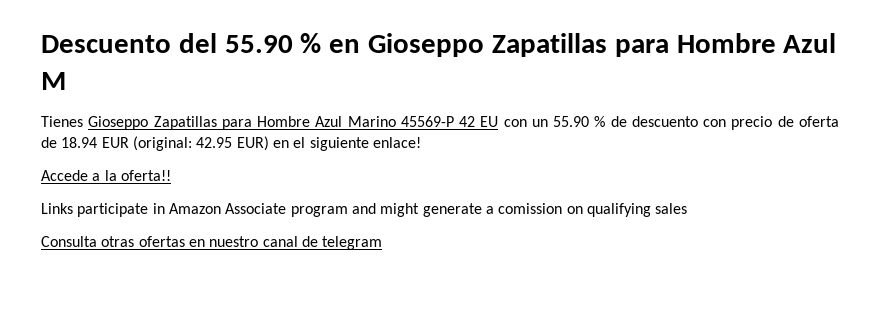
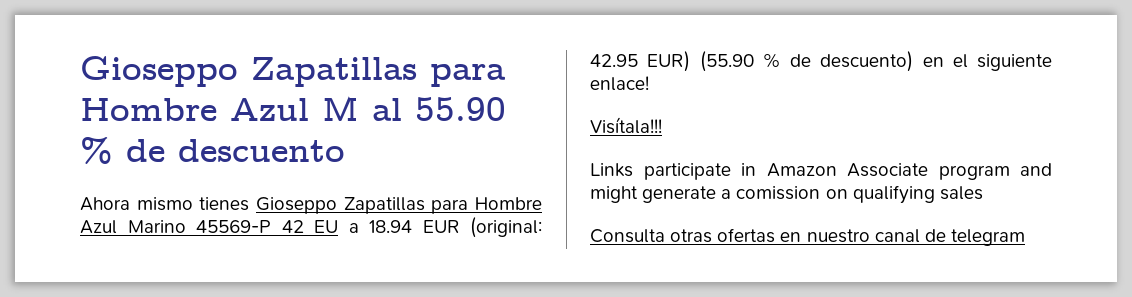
- Descuento del 55.90 % en Gioseppo Zapatillas para Hombre Azul M
- Tienes Gioseppo Zapatillas para Hombre Azul Marino 45569-P 42 EU con un 55.90 % de descuento con precio de oferta de 18.94 EUR (original: 42.95 EUR) en el siguiente enlace!
+ Gioseppo Zapatillas para Hombre Azul M al 55.90 % de descuento
+ Ahora mismo tienes Gioseppo Zapatillas para Hombre Azul Marino 45569-P 42 EU a 18.94 EUR (original: 42.95 EUR) (55.90 % de descuento) en el siguiente enlace!
- Accede a la oferta!!
+ Visítala!!!

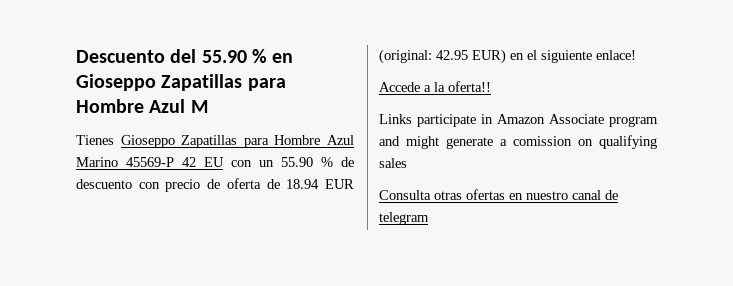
- Gioseppo Zapatillas para Hombre Azul M al 55.90 % de descuento
- Ahora mismo tienes Gioseppo Zapatillas para Hombre Azul Marino 45569-P 42 EU a 18.94 EUR (original: 42.95 EUR) (55.90 % de descuento) en el siguiente enlace!
+ Descuento del 55.90 % en Gioseppo Zapatillas para Hombre Azul M
+ Tienes Gioseppo Zapatillas para Hombre Azul Marino 45569-P 42 EU con un 55.90 % de descuento con precio de oferta de 18.94 EUR (original: 42.95 EUR) en el siguiente enlace!
- Visítala!!!
+ Accede a la oferta!!

